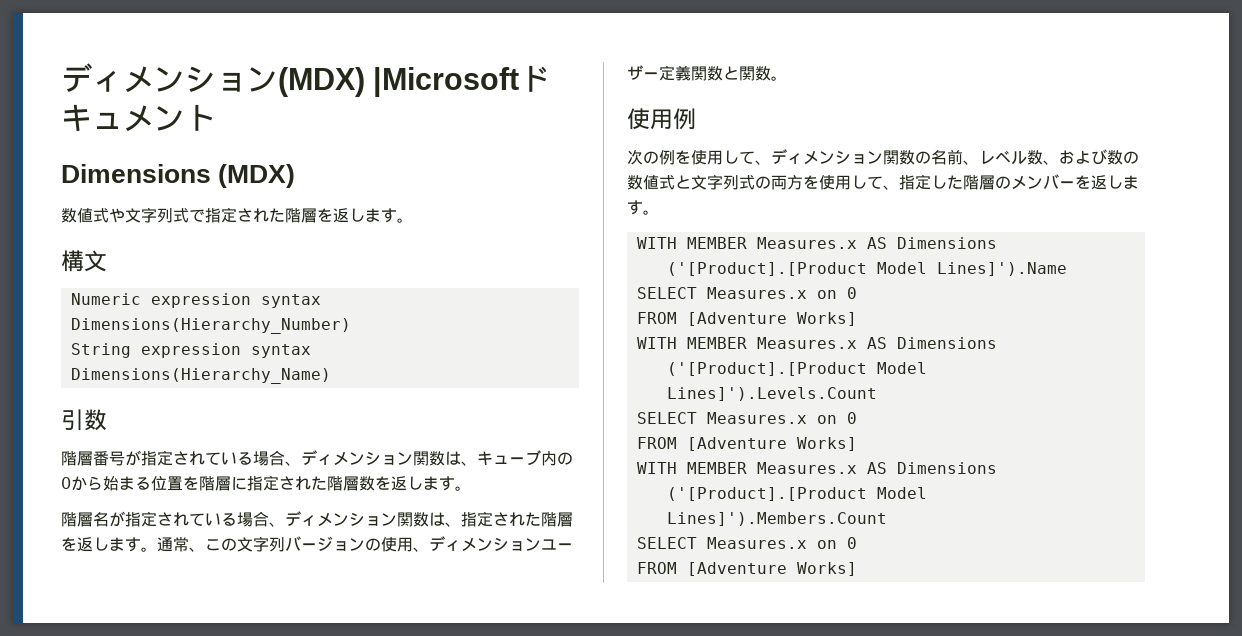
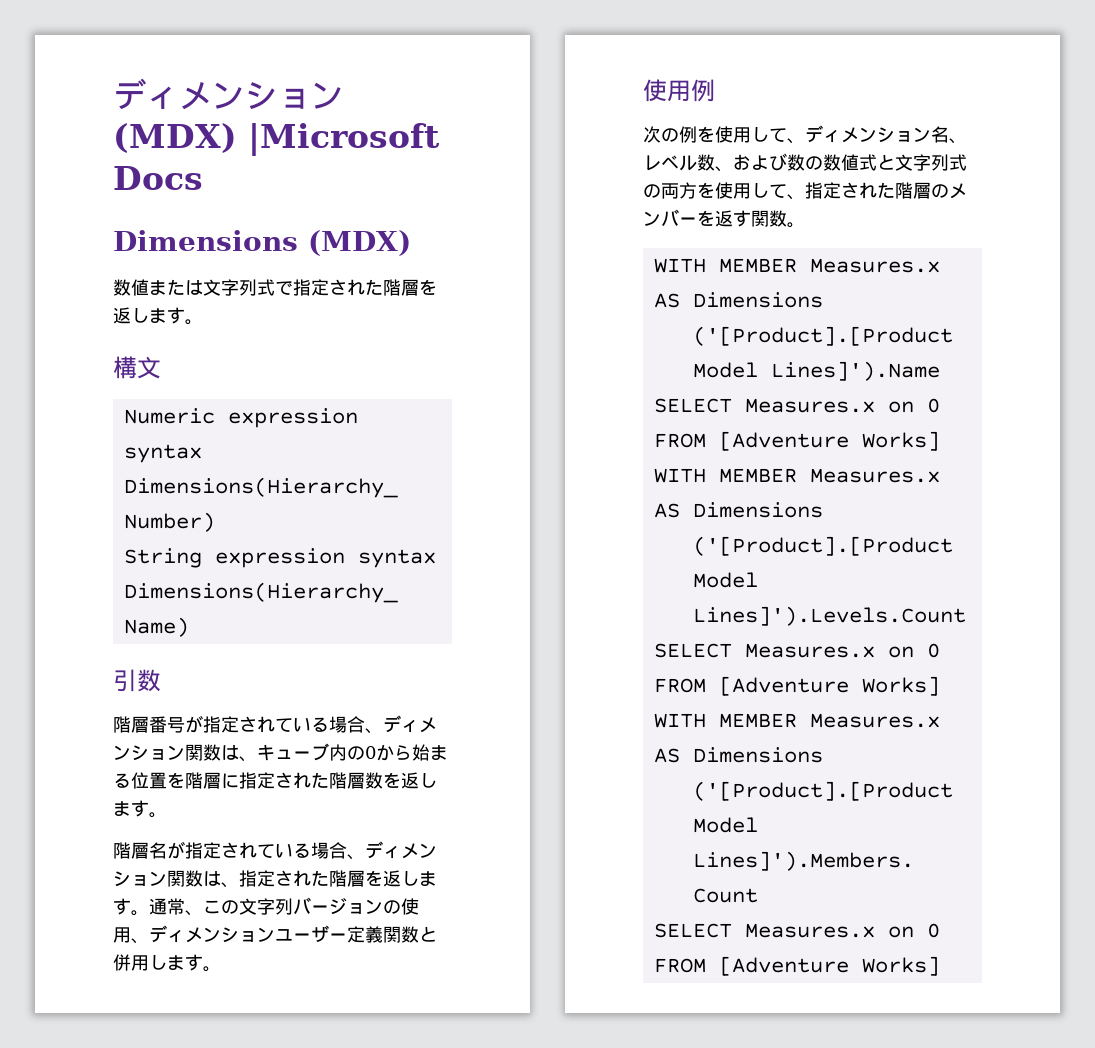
- ディメンション(MDX) |Microsoftドキュメント
+ ディメンション(MDX) |Microsoft Docs
- 数値式や文字列式で指定された階層を返します。
+ 数値または文字列式で指定された階層を返します。
- 通常、この文字列バージョンの使用、ディメンションユーザー定義関数と関数。
+ 通常、この文字列バージョンの使用、ディメンションユーザー定義関数と併用します。
- 次の例を使用して、ディメンション関数の名前、レベル数、および数の数値式と文字列式の両方を使用して、指定した階層のメンバーを返します。
+ 次の例を使用して、ディメンション名、レベル数、および数の数値式と文字列式の両方を使用して、指定された階層のメンバーを返す関数。

